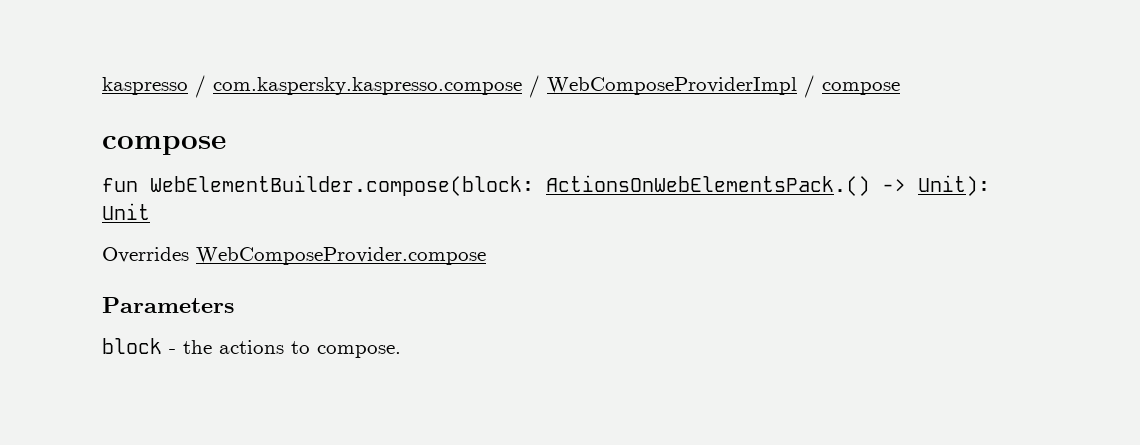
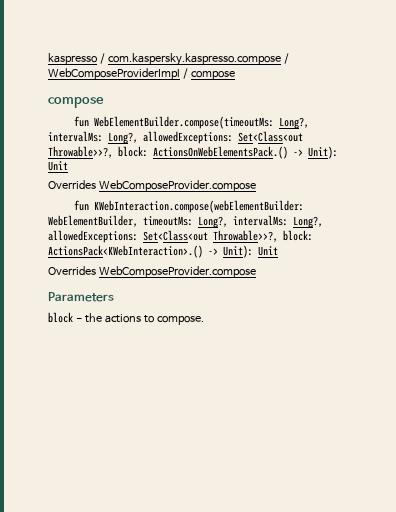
- fun WebElementBuilder.compose(block: ActionsOnWebElementsPack.() -> Unit): Unit
+ fun WebElementBuilder.compose(timeoutMs: Long?, intervalMs: Long?, allowedExceptions: Set<Class<out Throwable>>?, block: ActionsOnWebElementsPack.() -> Unit): Unit
+ fun KWebInteraction.compose(webElementBuilder: WebElementBuilder, timeoutMs: Long?, intervalMs: Long?, allowedExceptions: Set<Class<out Throwable>>?, block: ActionsPack<KWebInteraction>.() -> Unit): Unit
+ Overrides WebComposeProvider.compose

